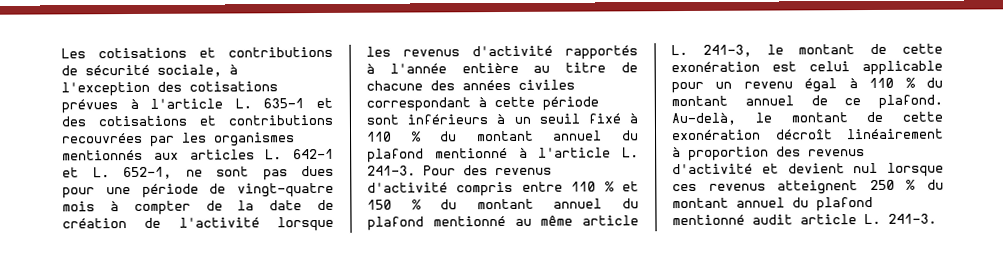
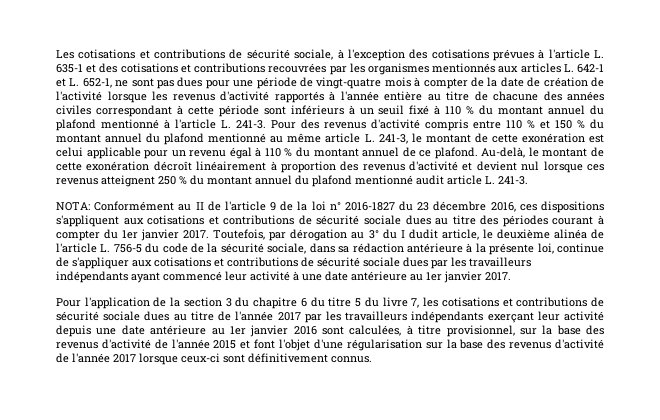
+ NOTA: Conformément au II de l'article 9 de la loi n° 2016-1827 du 23 décembre 2016, ces dispositions s'appliquent aux cotisations et contributions de sécurité sociale dues au titre des périodes courant à compter du 1er janvier 2017. Toutefois, par dérogation au 3° du I dudit article, le deuxième alinéa de l'article L. 756-5 du code de la sécurité sociale, dans sa rédaction antérieure à la présente loi, continue de s'appliquer aux cotisations et contributions de sécurité sociale dues par les travailleurs indépendants ayant commencé leur activité à une date antérieure au 1er janvier 2017.
+ Pour l'application de la section 3 du chapitre 6 du titre 5 du livre 7, les cotisations et contributions de sécurité sociale dues au titre de l'année 2017 par les travailleurs indépendants exerçant leur activité depuis une date antérieure au 1er janvier 2016 sont calculées, à titre provisionnel, sur la base des revenus d'activité de l'année 2015 et font l'objet d'une régularisation sur la base des revenus d'activité de l'année 2017 lorsque ceux-ci sont définitivement connus.

